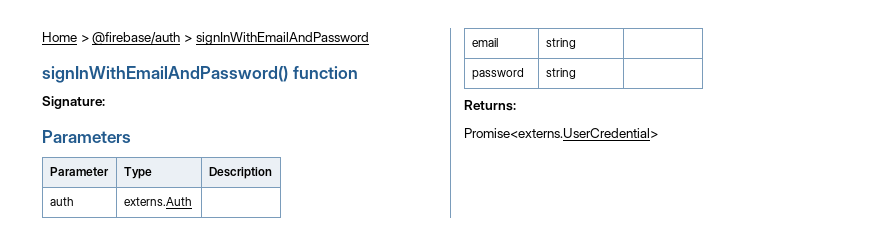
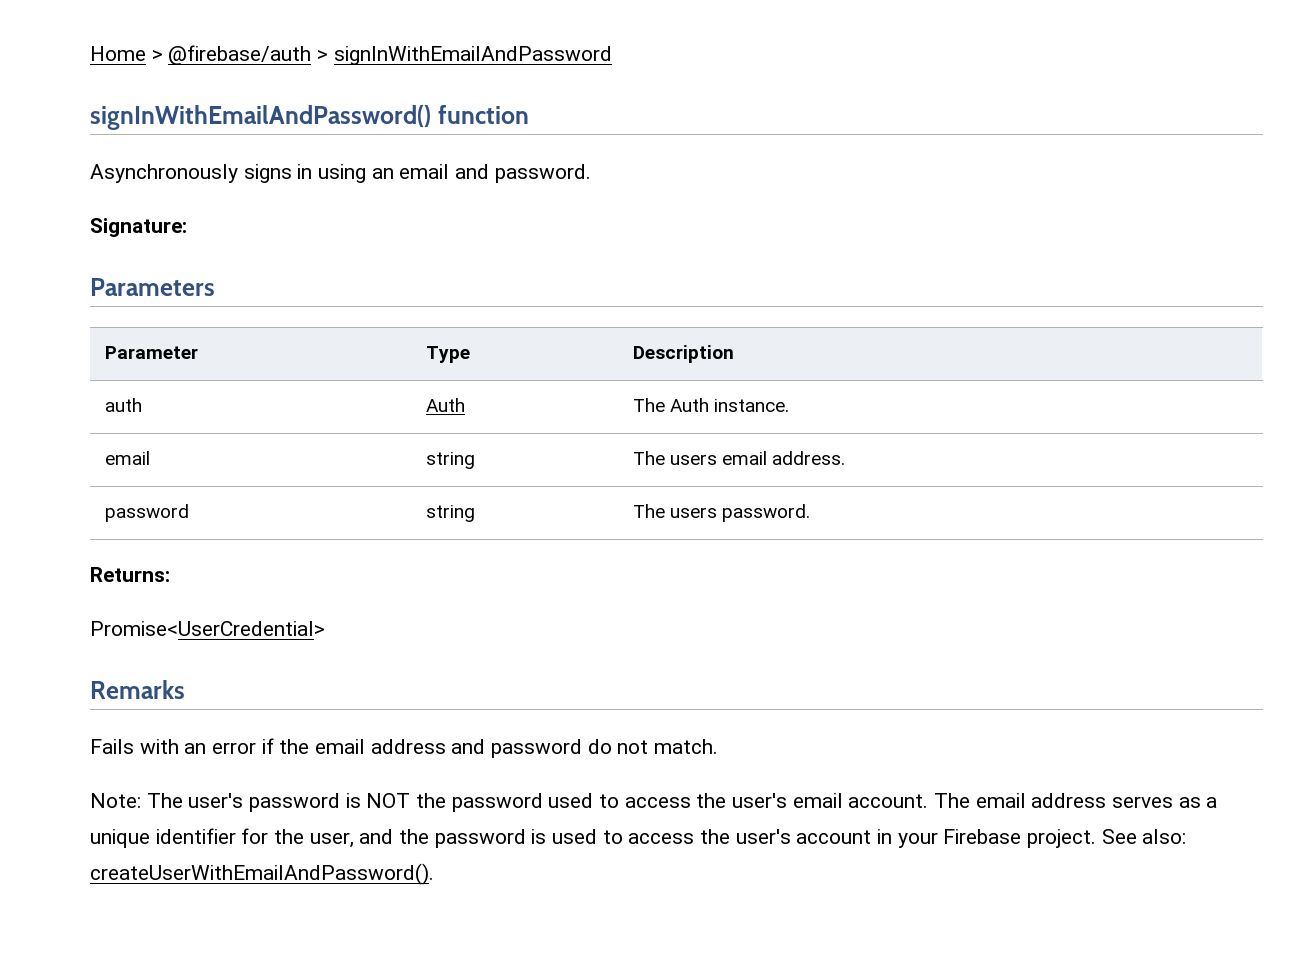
+ Asynchronously signs in using an email and password.
- auth | externs.Auth |
- email | string |
- password | string |
+ auth | Auth | The Auth instance.
+ email | string | The users email address.
+ password | string | The users password.
  Returns:
- Promise<externs.UserCredential>
+ Promise<UserCredential>
+ Remarks
+ Fails with an error if the email address and password do not match.
+ Note: The user's password is NOT the password used to access the user's email account. The email address serves as a unique identifier for the user, and the password is used to access the user's account in your Firebase project. See also: createUserWithEmailAndPassword().

